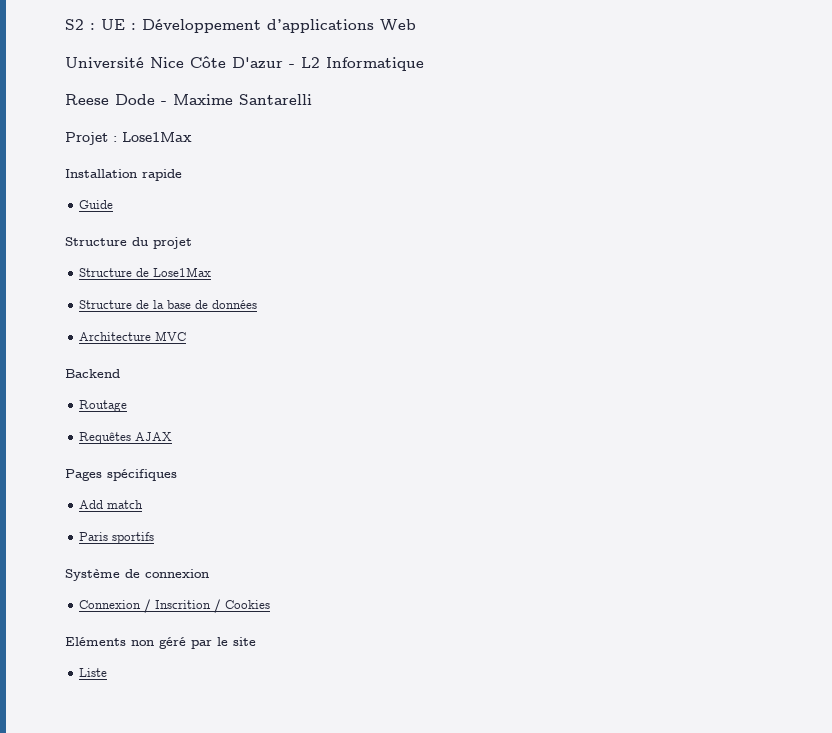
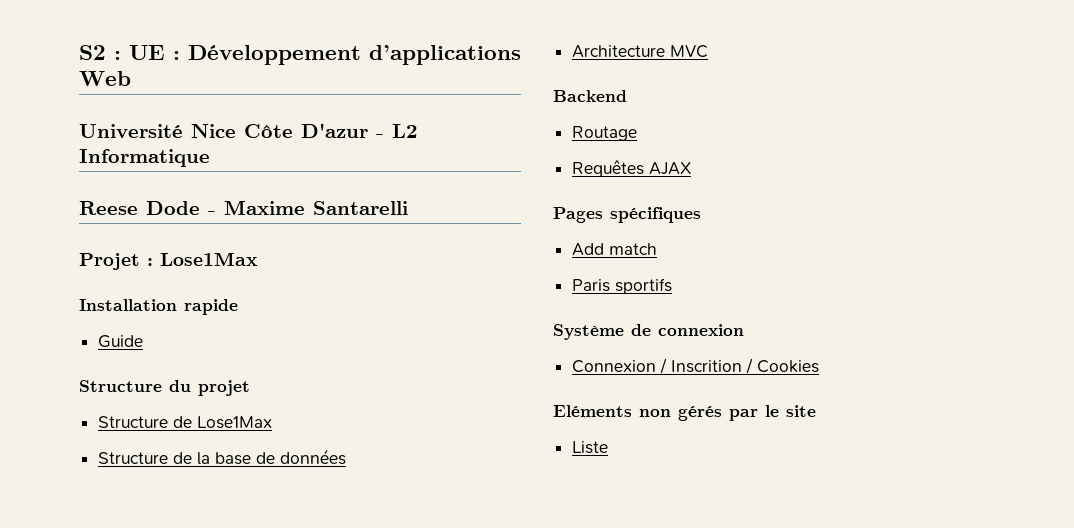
- Eléments non géré par le site
+ Eléments non gérés par le site

